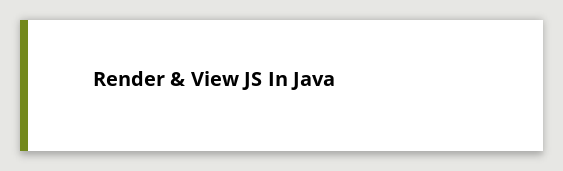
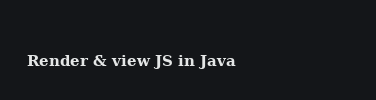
- Render & View JS In Java
+ Render & view JS in Java

